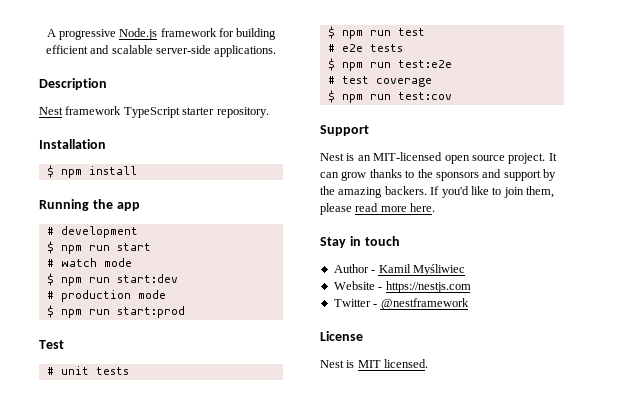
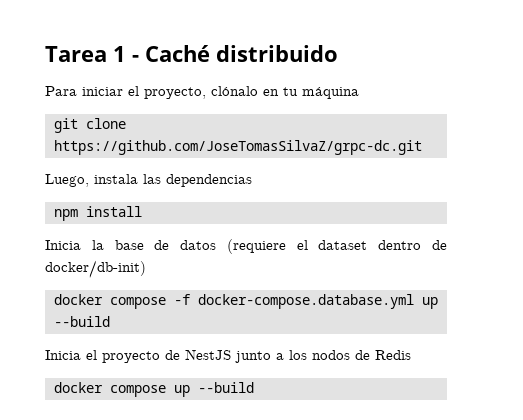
- A progressive Node.js framework for building efficient and scalable server-side applications.
- Description
- Nest framework TypeScript starter repository.
- Installation
- $ npm install
- Running the app
- # development
- $ npm run start
- # watch mode
- $ npm run start:dev
- # production mode
- $ npm run start:prod
- Test
- # unit tests
- $ npm run test
- # e2e tests
- $ npm run test:e2e
- # test coverage
- $ npm run test:cov
- Support
- Nest is an MIT-licensed open source project. It can grow thanks to the sponsors and support by the amazing backers. If you'd like to join them, please read more here.
- Stay in touch
- Author - Kamil Myśliwiec
- Website - https://nestjs.com
- Twitter - @nestframework
- License
- Nest is MIT licensed.
+ Tarea 1 - Caché distribuido
+ Para iniciar el proyecto, clónalo en tu máquina
+ git clone https://github.com/JoseTomasSilvaZ/grpc-dc.git
+ Luego, instala las dependencias
+ npm install
+ Inicia la base de datos (requiere el dataset dentro de docker/db-init)
+ docker compose -f docker-compose.database.yml up --build
+ Inicia el proyecto de NestJS junto a los nodos de Redis
+ docker compose up --build

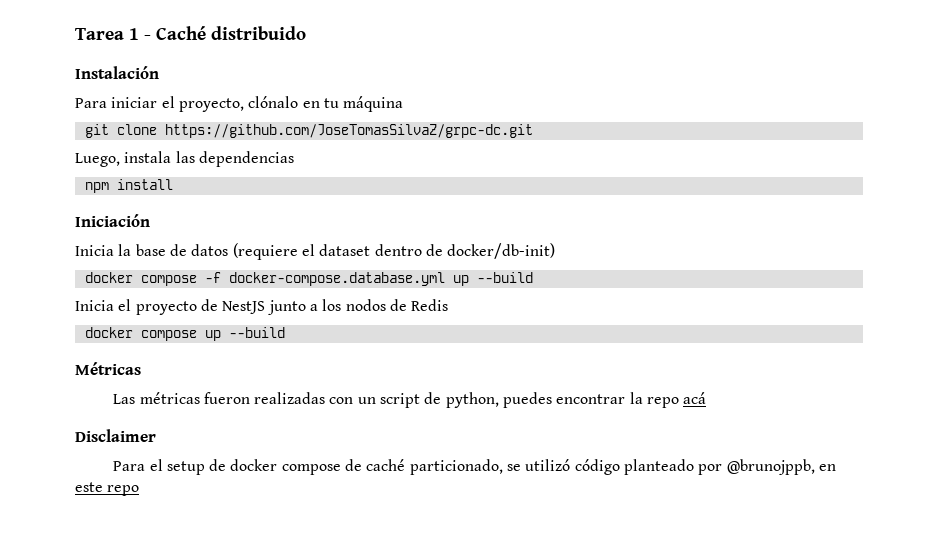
+ Instalación
+ Iniciación
+ Métricas
+ Las métricas fueron realizadas con un script de python, puedes encontrar la repo acá
+ Disclaimer
+ Para el setup de docker compose de caché particionado, se utilizó código planteado por @brunojppb, en este repo

